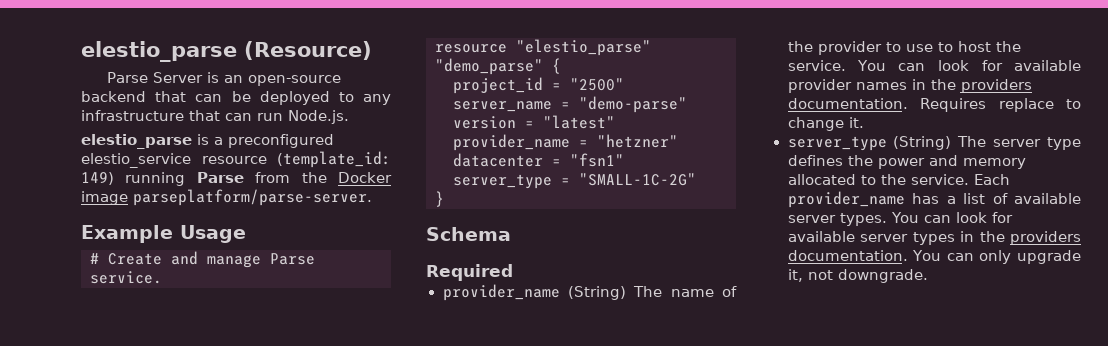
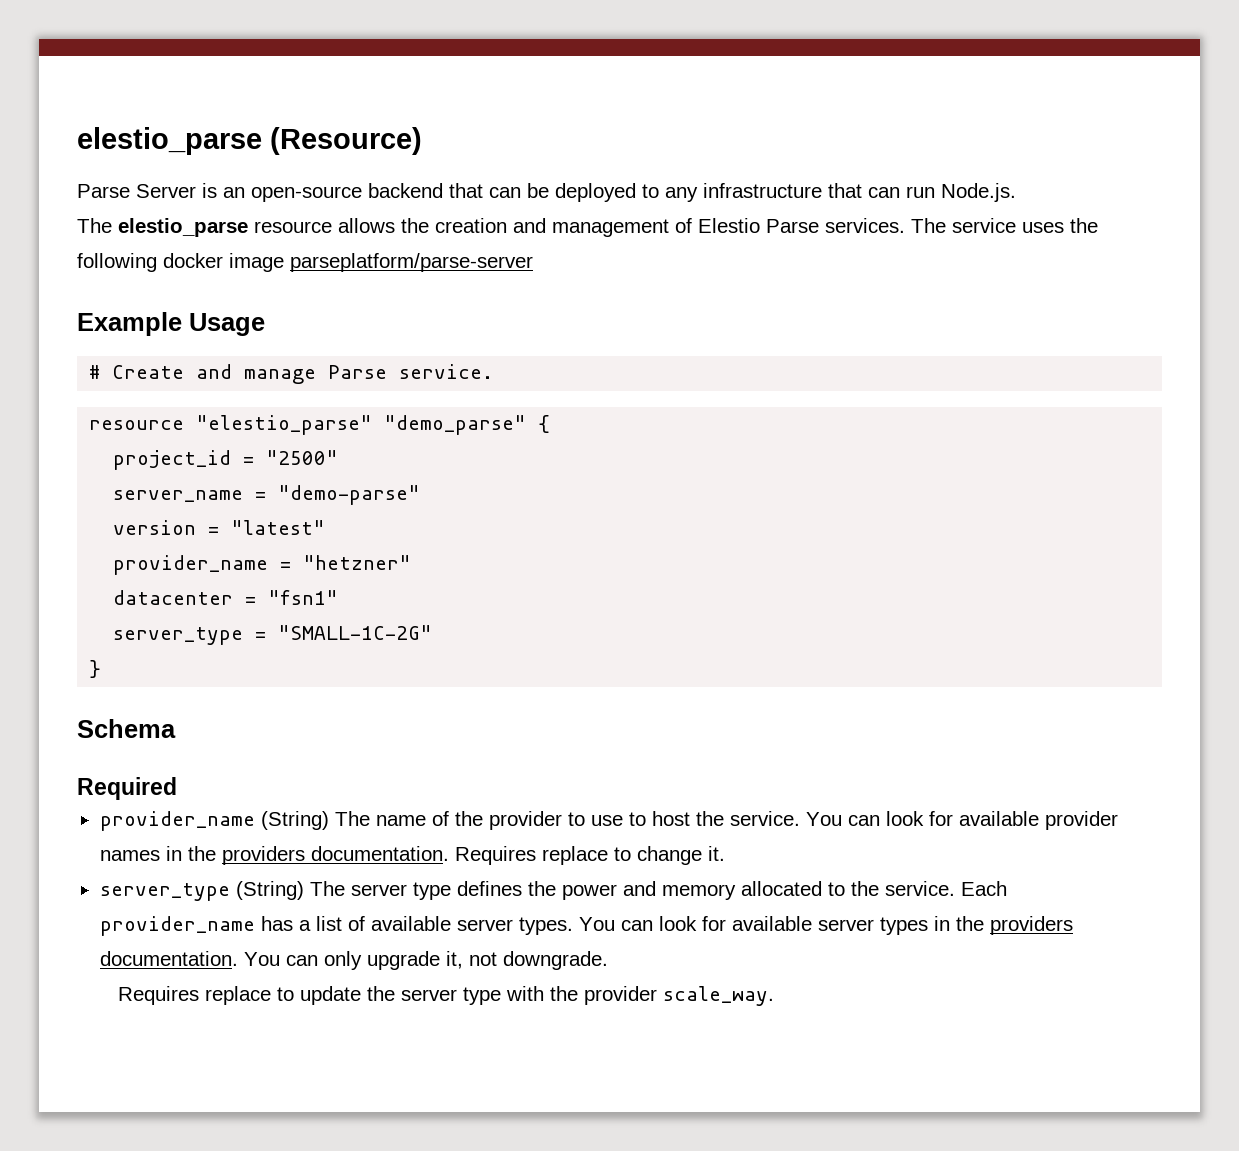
- elestio_parse is a preconfigured elestio_service resource (template_id: 149) running Parse from the Docker image parseplatform/parse-server.
+ The elestio_parse resource allows the creation and management of Elestio Parse services. The service uses the following docker image parseplatform/parse-server
+ Requires replace to update the server type with the provider scale_way.

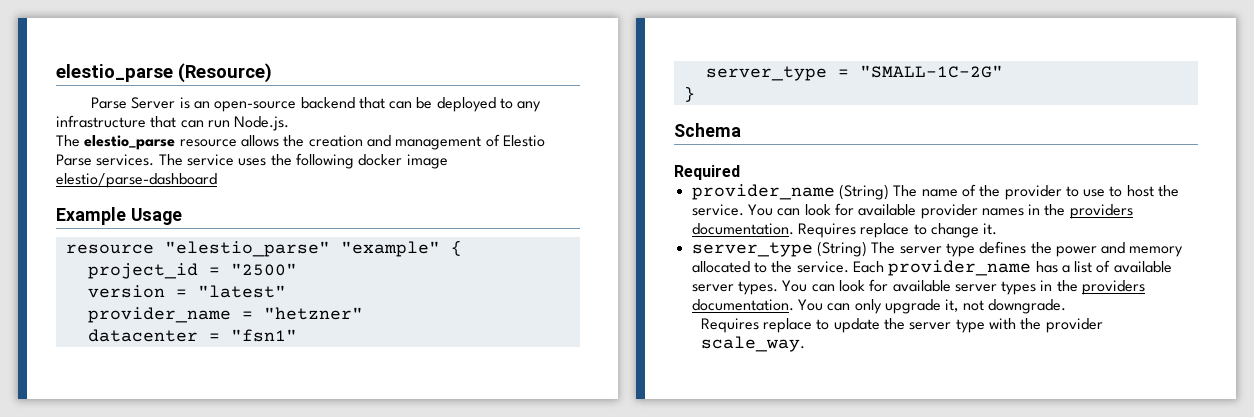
- The service uses the following docker image parseplatform/parse-server
+ The service uses the following docker image elestio/parse-dashboard
- # Create and manage Parse service.
- resource "elestio_parse" "demo_parse" {
+ resource "elestio_parse" "example" {
- server_name = "demo-parse"

